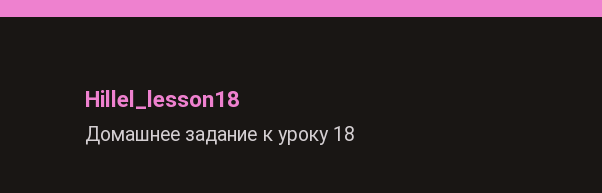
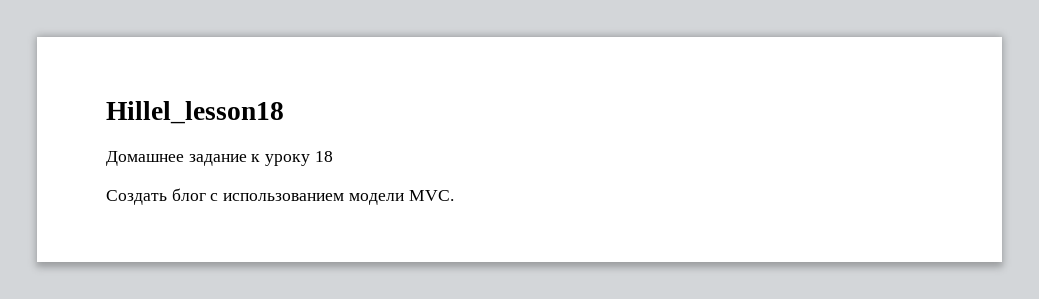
+ Создать блог с использованием модели MVC.

